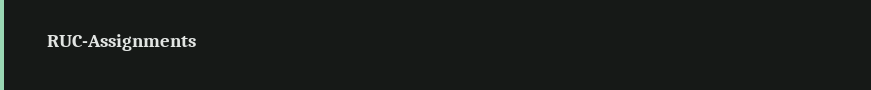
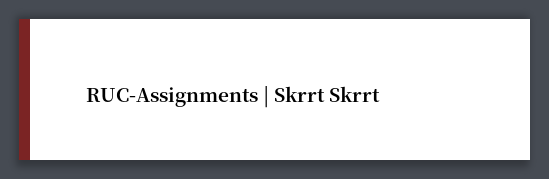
- RUC-Assignments
+ RUC-Assignments | Skrrt Skrrt

